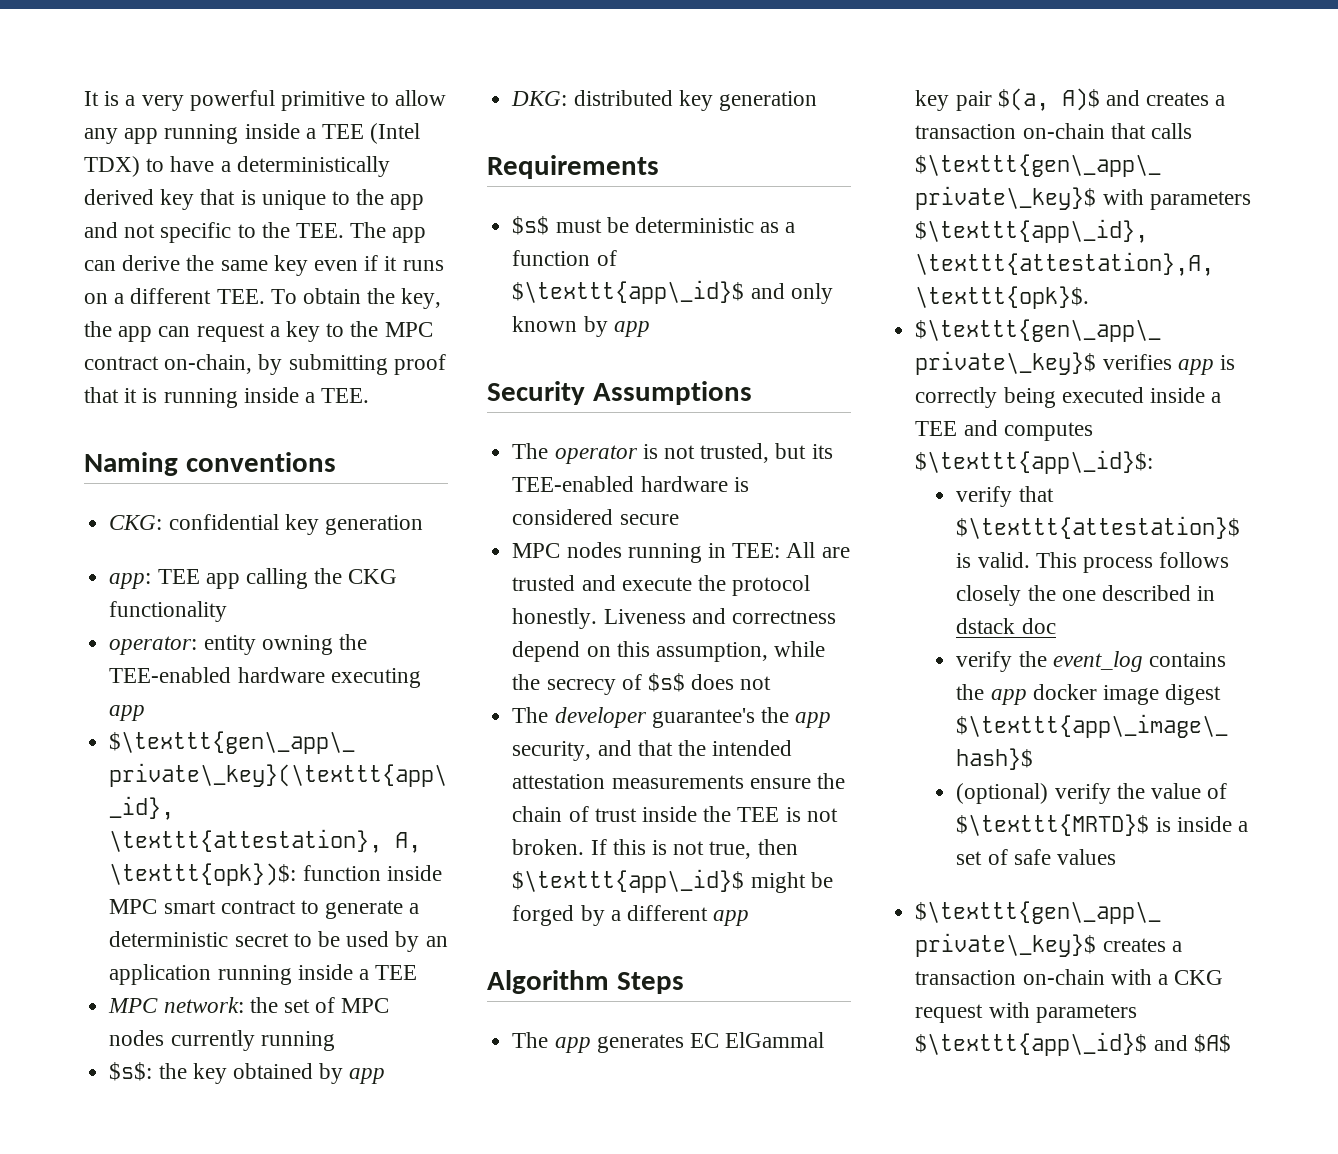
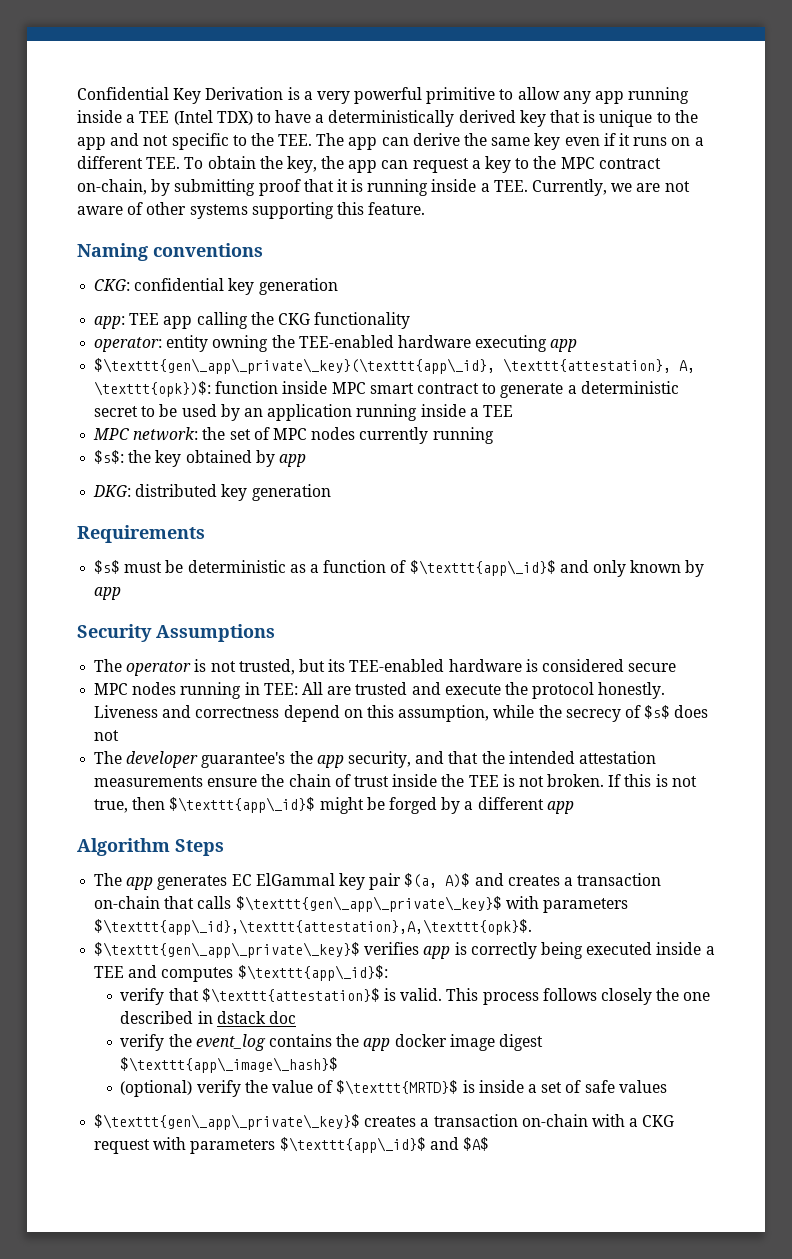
- It is a very powerful primitive to allow any app running inside a TEE (Intel TDX) to have a deterministically derived key that is unique to the app and not specific to the TEE. The app can derive the same key even if it runs on a different TEE. To obtain the key, the app can request a key to the MPC contract on-chain, by submitting proof that it is running inside a TEE.
+ Confidential Key Derivation is a very powerful primitive to allow any app running inside a TEE (Intel TDX) to have a deterministically derived key that is unique to the app and not specific to the TEE. The app can derive the same key even if it runs on a different TEE. To obtain the key, the app can request a key to the MPC contract on-chain, by submitting proof that it is running inside a TEE. Currently, we are not aware of other systems supporting this feature.

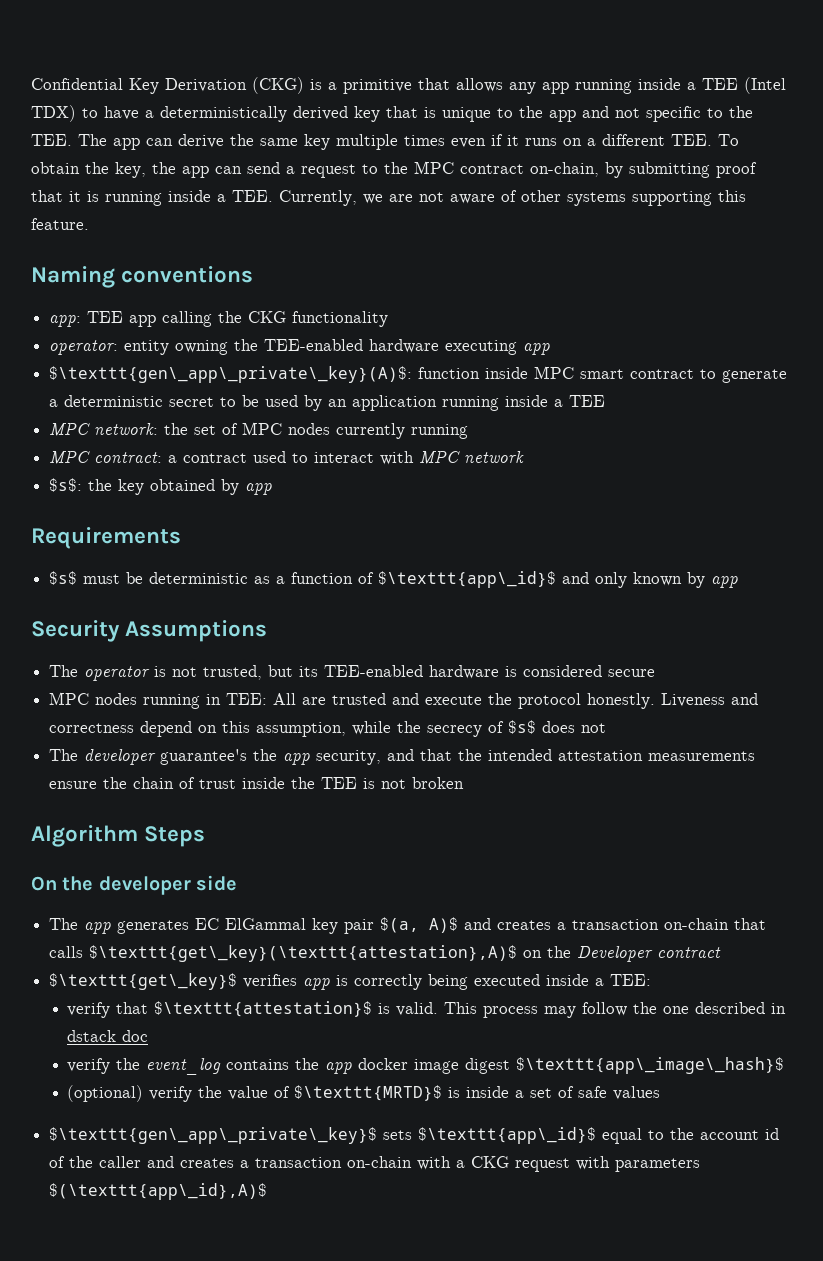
- Confidential Key Derivation is a very powerful primitive to allow any app running inside a TEE (Intel TDX) to have a deterministically derived key that is unique to the app and not specific to the TEE. The app can derive the same key even if it runs on a different TEE. To obtain the key, the app can request a key to the MPC contract on-chain, by submitting proof that it is running inside a TEE. Currently, we are not aware of other systems supporting this feature.
+ Confidential Key Derivation (CKG) is a primitive that allows any app running inside a TEE (Intel TDX) to have a deterministically derived key that is unique to the app and not specific to the TEE. The app can derive the same key multiple times even if it runs on a different TEE. To obtain the key, the app can send a request to the MPC contract on-chain, by submitting proof that it is running inside a TEE. Currently, we are not aware of other systems supporting this feature.
- CKG: confidential key generation
- $\texttt{gen\_app\_private\_key}(\texttt{app\_id}, \texttt{attestation}, A, \texttt{opk})$: function inside MPC smart contract to generate a deterministic secret to be used by an application running inside a TEE
+ $\texttt{gen\_app\_private\_key}(A)$: function inside MPC smart contract to generate a deterministic secret to be used by an application running inside a TEE
+ MPC contract: a contract used to interact with MPC network
- DKG: distributed key generation
- The developer guarantee's the app security, and that the intended attestation measurements ensure the chain of trust inside the TEE is not broken. If this is not true, then $\texttt{app\_id}$ might be forged by a different app
+ The developer guarantee's the app security, and that the intended attestation measurements ensure the chain of trust inside the TEE is not broken
  Algorithm Steps
+ On the developer side
- The app generates EC ElGammal key pair $(a, A)$ and creates a transaction on-chain that calls $\texttt{gen\_app\_private\_key}$ with parameters $\texttt{app\_id},\texttt{attestation},A,\texttt{opk}$.
- $\texttt{gen\_app\_private\_key}$ verifies app is correctly being executed inside a TEE and computes $\texttt{app\_id}$:
+ The app generates EC ElGammal key pair $(a, A)$ and creates a transaction on-chain that calls $\texttt{get\_key}(\texttt{attestation},A)$ on the Developer contract
+ $\texttt{get\_key}$ verifies app is correctly being executed inside a TEE:
- This process follows closely the one described in dstack doc
+ This process may follow the one described in dstack doc
- $\texttt{gen\_app\_private\_key}$ creates a transaction on-chain with a CKG request with parameters $\texttt{app\_id}$ and $A$
+ $\texttt{gen\_app\_private\_key}$ sets $\texttt{app\_id}$ equal to the account id of the caller and creates a transaction on-chain with a CKG request with parameters $(\texttt{app\_id},A)$

